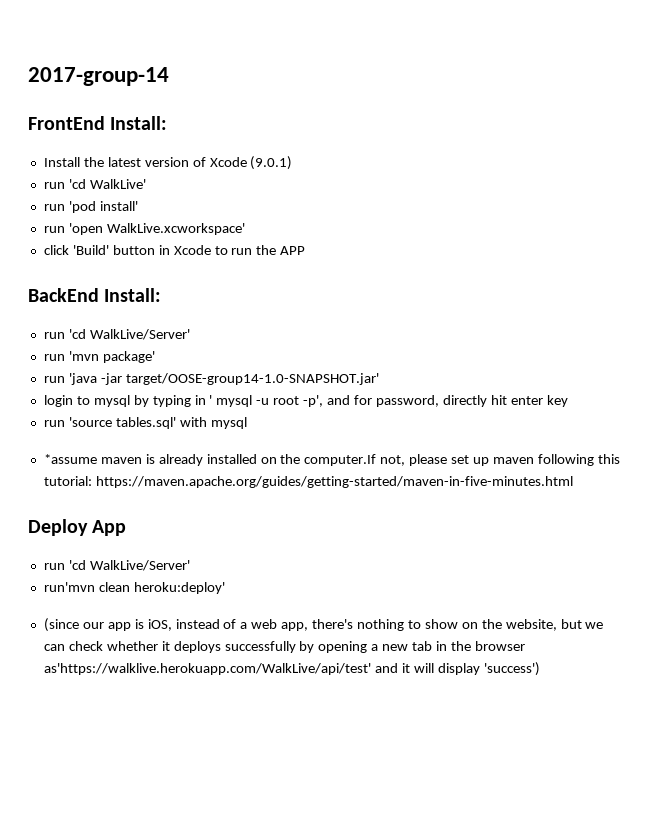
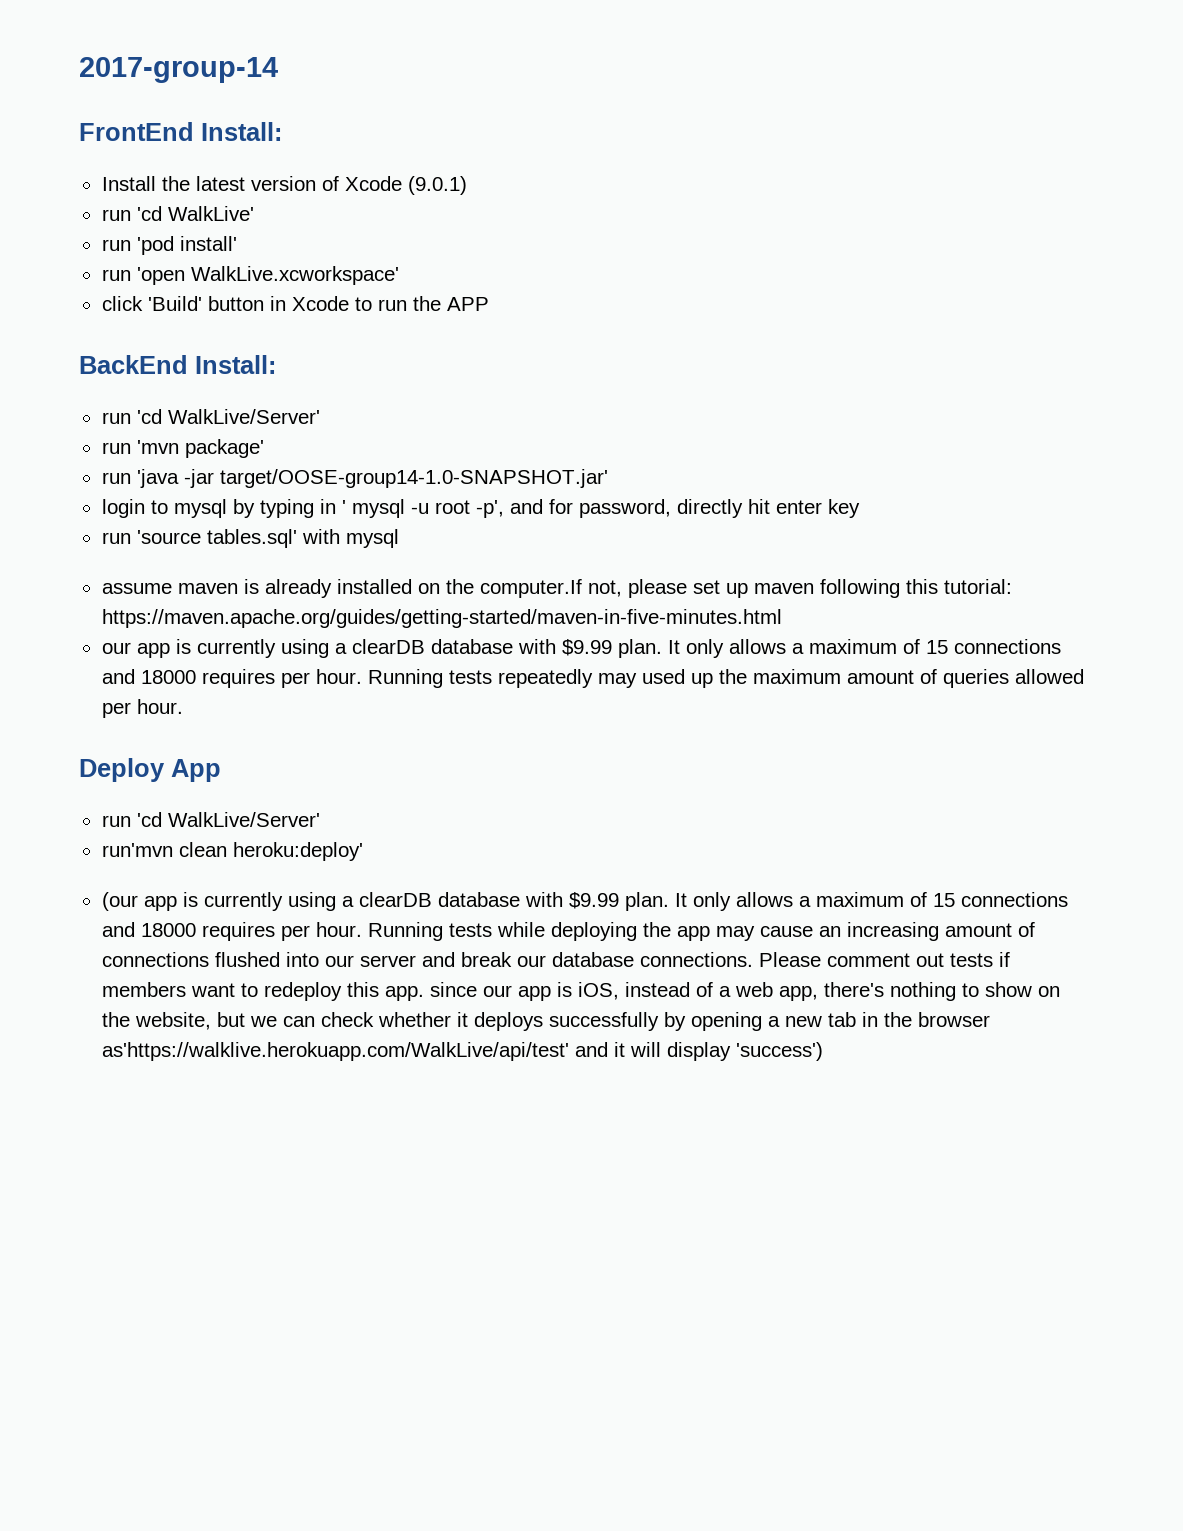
- *assume maven is already installed on the computer.If not, please set up maven following this tutorial: https://maven.apache.org/guides/getting-started/maven-in-five-minutes.html
+ assume maven is already installed on the computer.If not, please set up maven following this tutorial: https://maven.apache.org/guides/getting-started/maven-in-five-minutes.html
+ our app is currently using a clearDB database with $9.99 plan. It only allows a maximum of 15 connections and 18000 requires per hour. Running tests repeatedly may used up the maximum amount of queries allowed per hour.
- (since our app is iOS, instead of a web app, there's nothing to show on the website, but we can check whether it deploys successfully by opening a new tab in the browser as'https://walklive.herokuapp.com/WalkLive/api/test' and it will display 'success')
+ (our app is currently using a clearDB database with $9.99 plan. It only allows a maximum of 15 connections and 18000 requires per hour. Running tests while deploying the app may cause an increasing amount of connections flushed into our server and break our database connections. Please comment out tests if members want to redeploy this app. since our app is iOS, instead of a web app, there's nothing to show on the website, but we can check whether it deploys successfully by opening a new tab in the browser as'https://walklive.herokuapp.com/WalkLive/api/test' and it will display 'success')

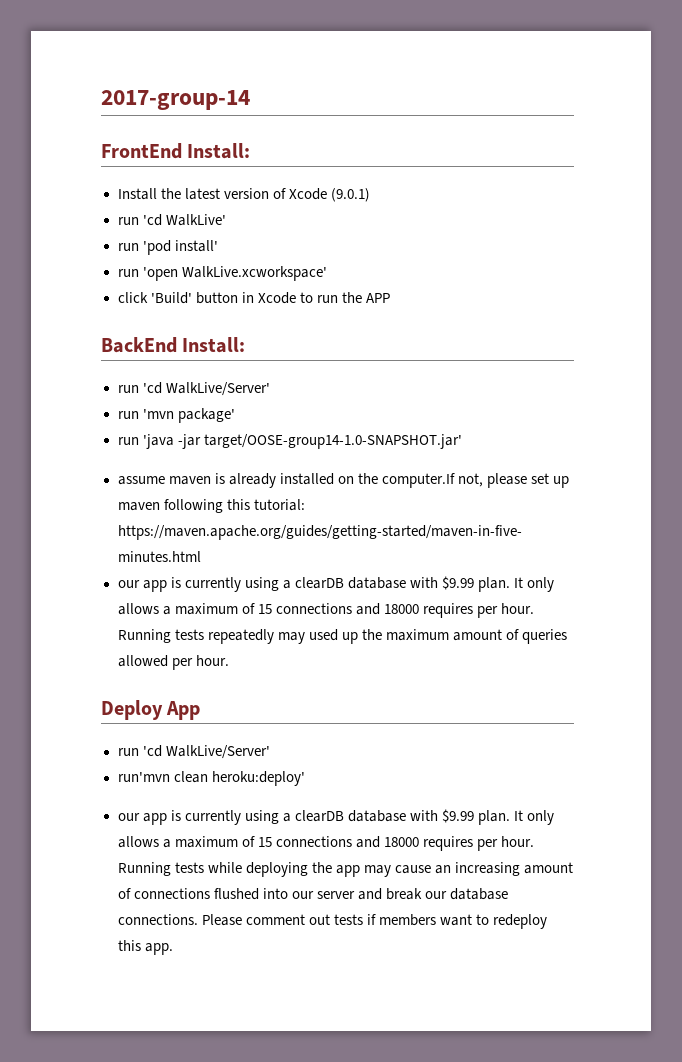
- login to mysql by typing in ' mysql -u root -p', and for password, directly hit enter key
- run 'source tables.sql' with mysql
  run'mvn clean heroku:deploy'
- (our app is currently using a clearDB database with $9.99 plan.
+ our app is currently using a clearDB database with $9.99 plan.
- Please comment out tests if members want to redeploy this app. since our app is iOS, instead of a web app, there's nothing to show on the website, but we can check whether it deploys successfully by opening a new tab in the browser as'https://walklive.herokuapp.com/WalkLive/api/test' and it will display 'success')
+ Please comment out tests if members want to redeploy this app.

